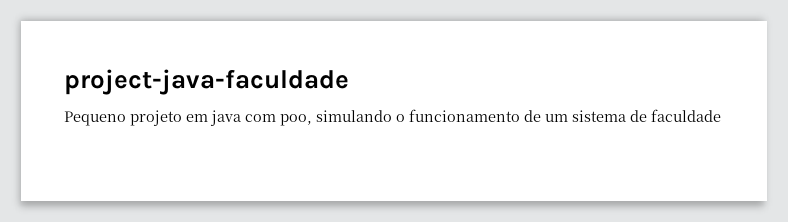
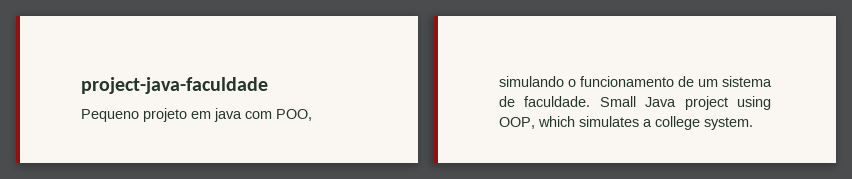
- Pequeno projeto em java com poo, simulando o funcionamento de um sistema de faculdade
+ Pequeno projeto em java com POO, simulando o funcionamento de um sistema de faculdade. Small Java project using OOP, which simulates a college system.

